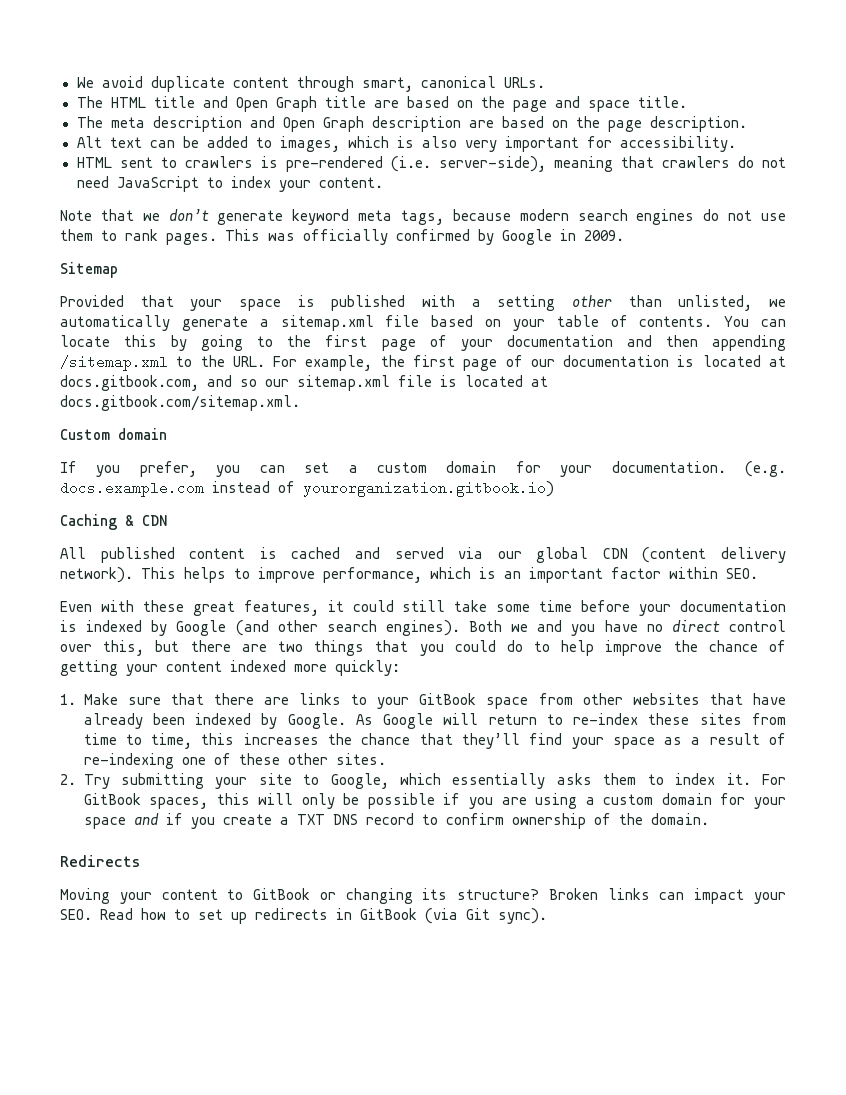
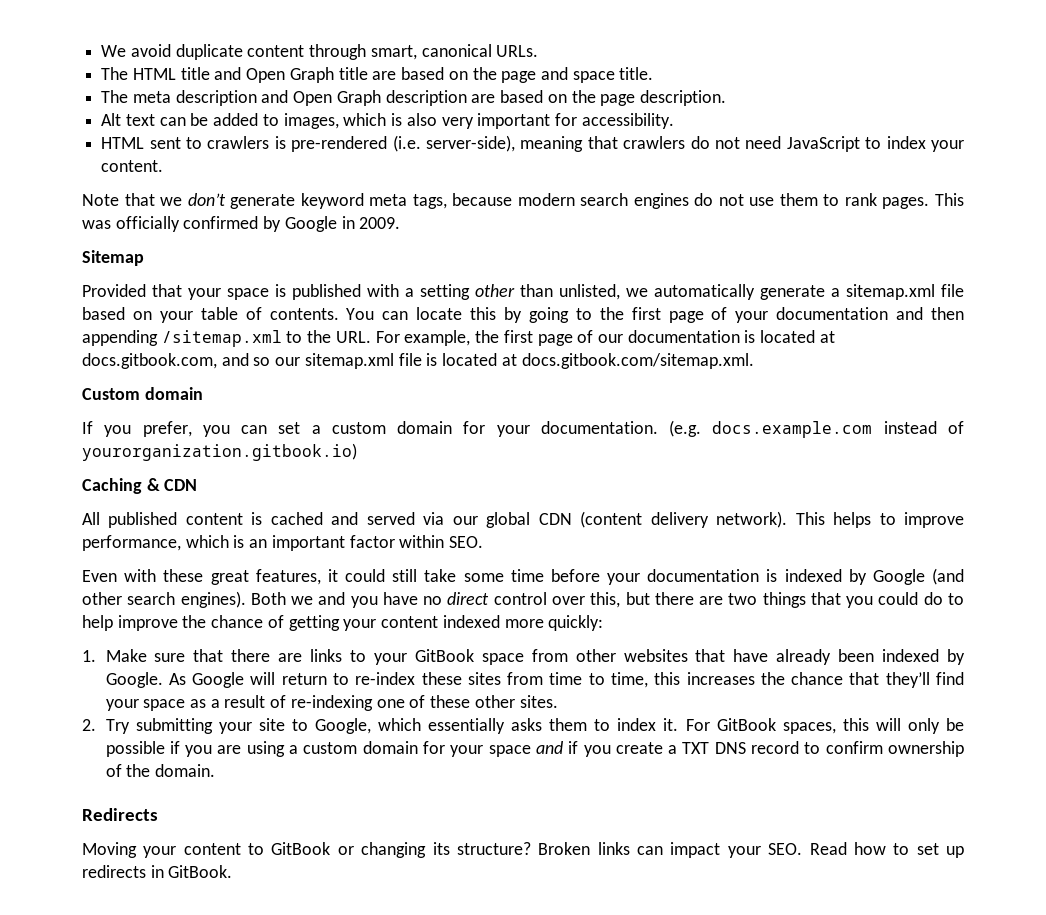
- Broken links can impact your SEO. Read how to set up redirects in GitBook (via Git sync).
+ Broken links can impact your SEO. Read how to set up redirects in GitBook.

